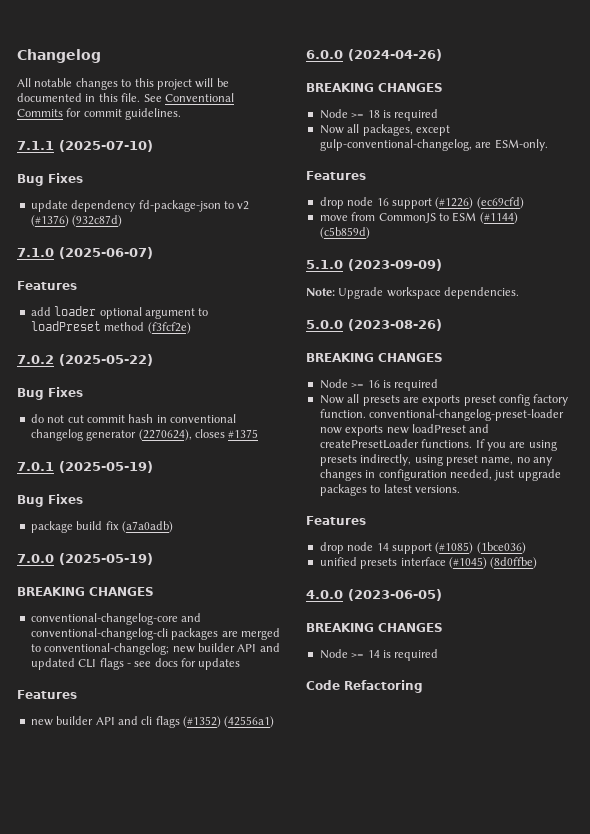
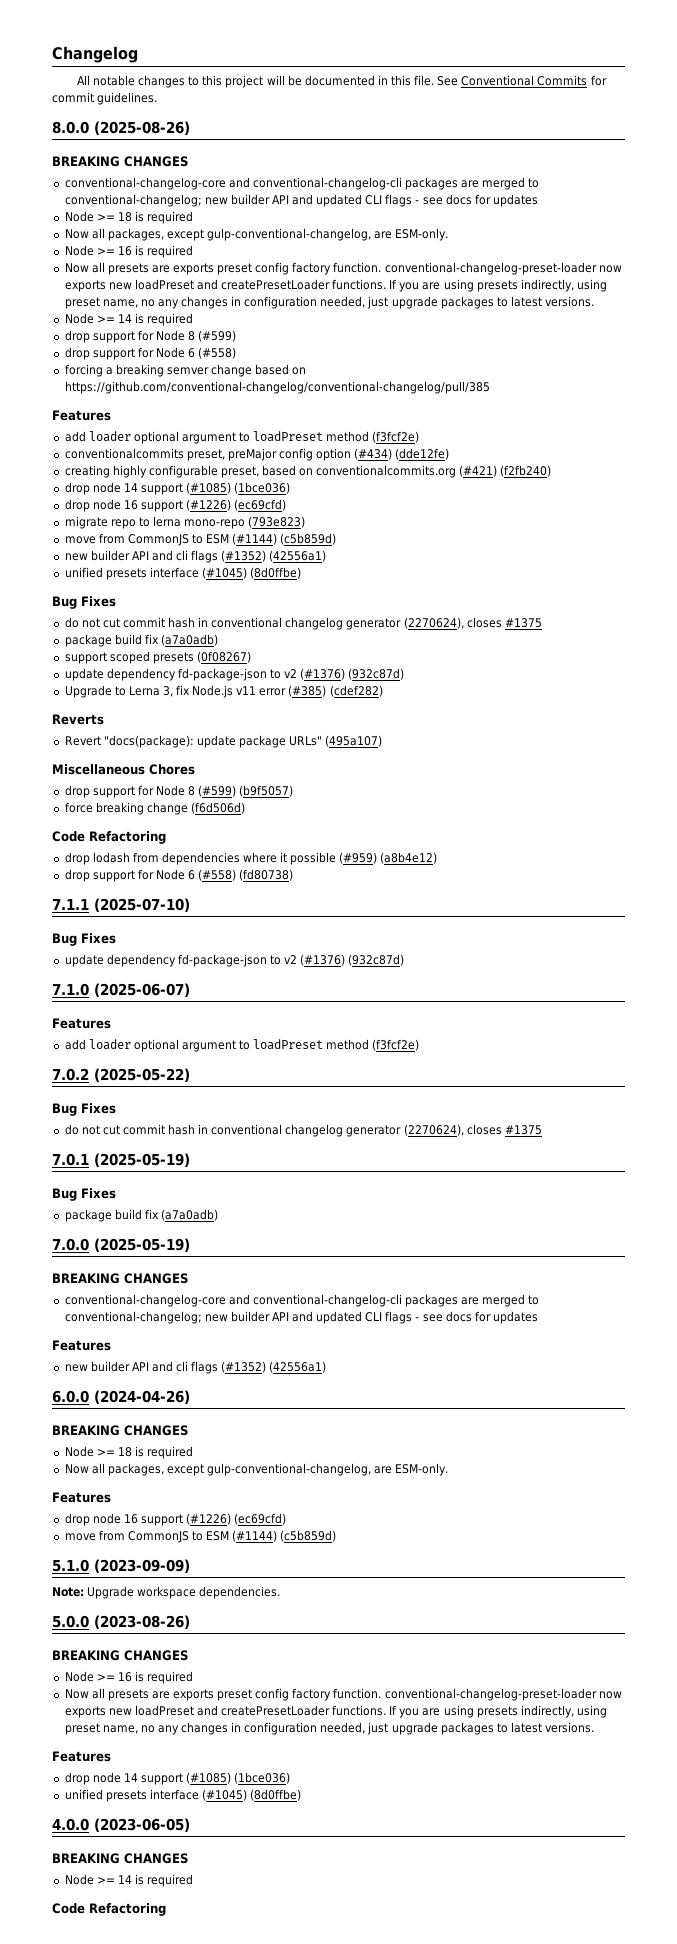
+ 8.0.0 (2025-08-26)
+ BREAKING CHANGES
+ conventional-changelog-core and conventional-changelog-cli packages are merged to conventional-changelog; new builder API and updated CLI flags - see docs for updates
+ Node >= 18 is required
+ Now all packages, except gulp-conventional-changelog, are ESM-only.
+ Node >= 16 is required
+ Now all presets are exports preset config factory function. conventional-changelog-preset-loader now exports new loadPreset and createPresetLoader functions. If you are using presets indirectly, using preset name, no any changes in configuration needed, just upgrade packages to latest versions.
+ Node >= 14 is required
+ drop support for Node 8 (#599)
+ drop support for Node 6 (#558)
+ forcing a breaking semver change based on https://github.com/conventional-changelog/conventional-changelog/pull/385
+ Features
+ add loader optional argument to loadPreset method (f3fcf2e)
+ conventionalcommits preset, preMajor config option (#434) (dde12fe)
+ creating highly configurable preset, based on conventionalcommits.org (#421) (f2fb240)
+ drop node 14 support (#1085) (1bce036)
+ drop node 16 support (#1226) (ec69cfd)
+ migrate repo to lerna mono-repo (793e823)
+ move from CommonJS to ESM (#1144) (c5b859d)
+ new builder API and cli flags (#1352) (42556a1)
+ unified presets interface (#1045) (8d0ffbe)
+ Bug Fixes
+ do not cut commit hash in conventional changelog generator (2270624), closes #1375
+ package build fix (a7a0adb)
+ support scoped presets (0f08267)
+ update dependency fd-package-json to v2 (#1376) (932c87d)
+ Upgrade to Lerna 3, fix Node.js v11 error (#385) (cdef282)
+ Reverts
+ Revert "docs(package): update package URLs" (495a107)
+ Miscellaneous Chores
+ drop support for Node 8 (#599) (b9f5057)
+ force breaking change (f6d506d)
+ Code Refactoring
+ drop lodash from dependencies where it possible (#959) (a8b4e12)
+ drop support for Node 6 (#558) (fd80738)

